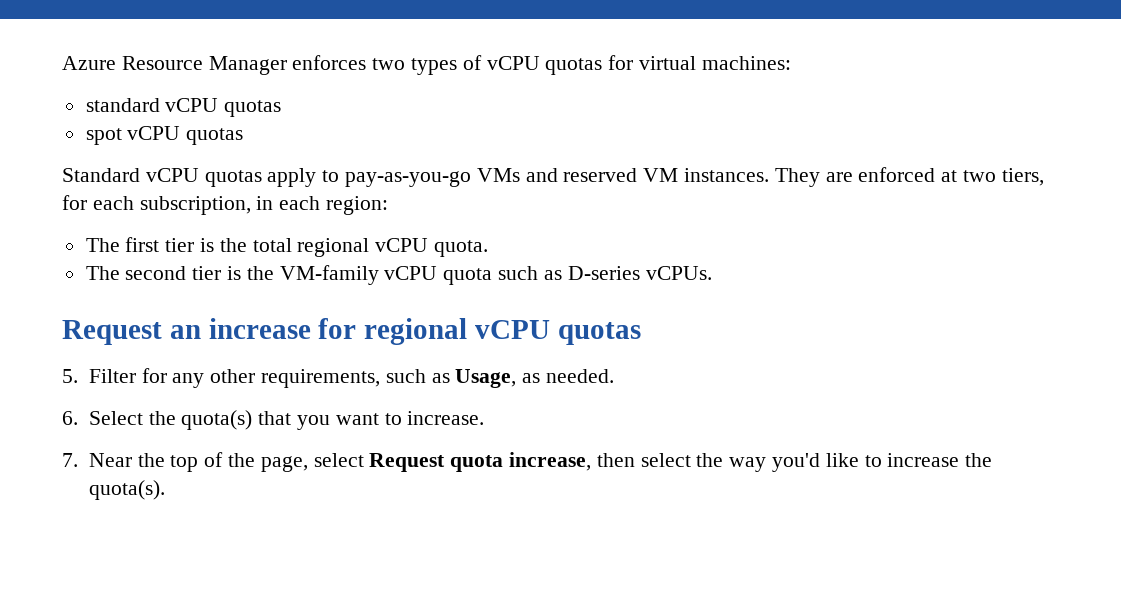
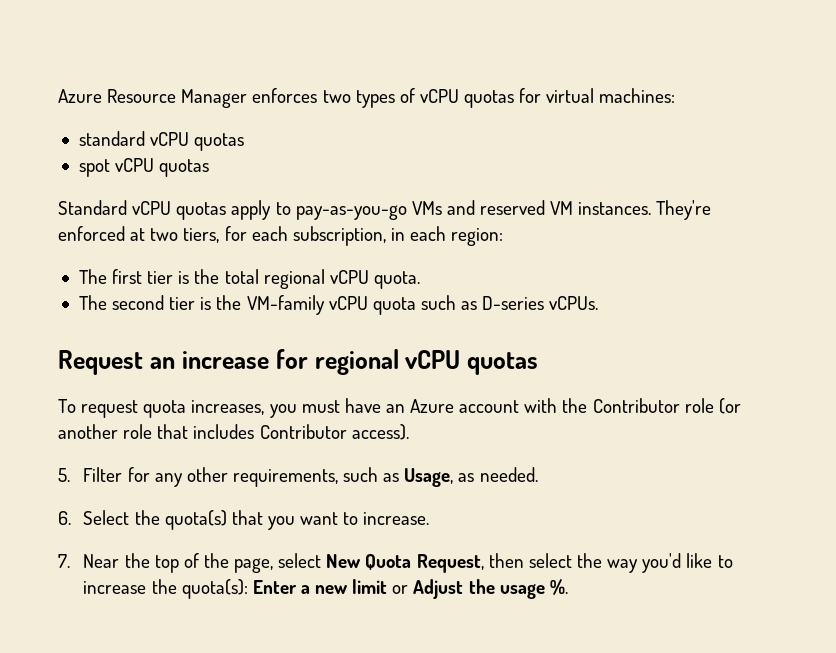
- They are enforced at two tiers, for each subscription, in each region:
+ They're enforced at two tiers, for each subscription, in each region:
+ To request quota increases, you must have an Azure account with the Contributor role (or another role that includes Contributor access).
- 7. Near the top of the page, select Request quota increase, then select the way you'd like to increase the quota(s).
+ 7. Near the top of the page, select New Quota Request, then select the way you'd like to increase the quota(s): Enter a new limit or Adjust the usage %.

